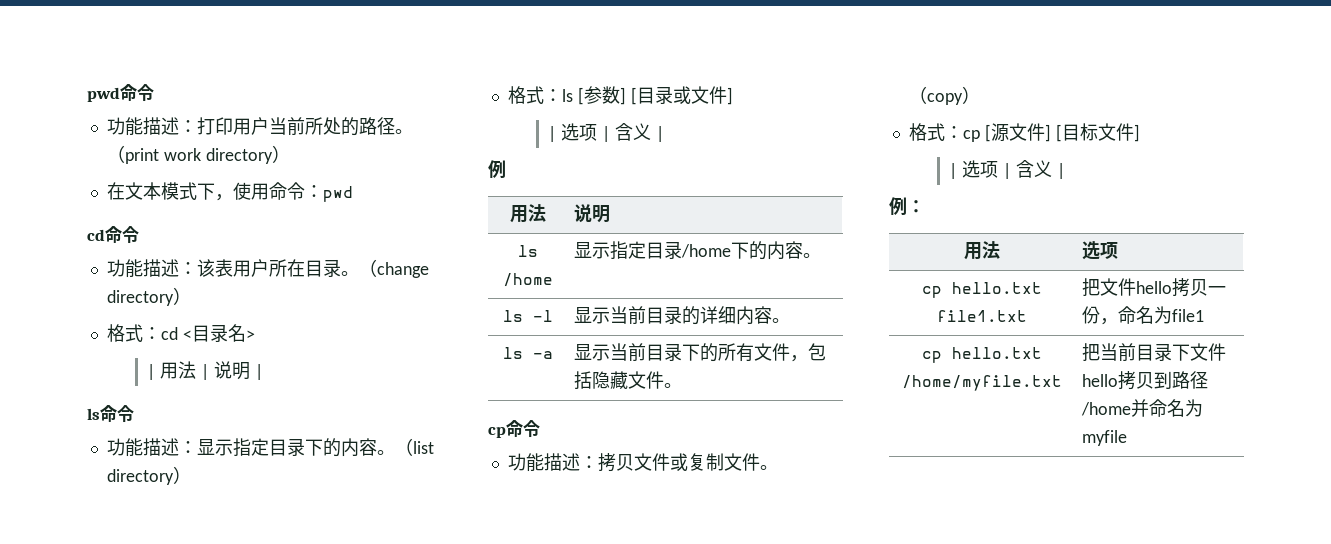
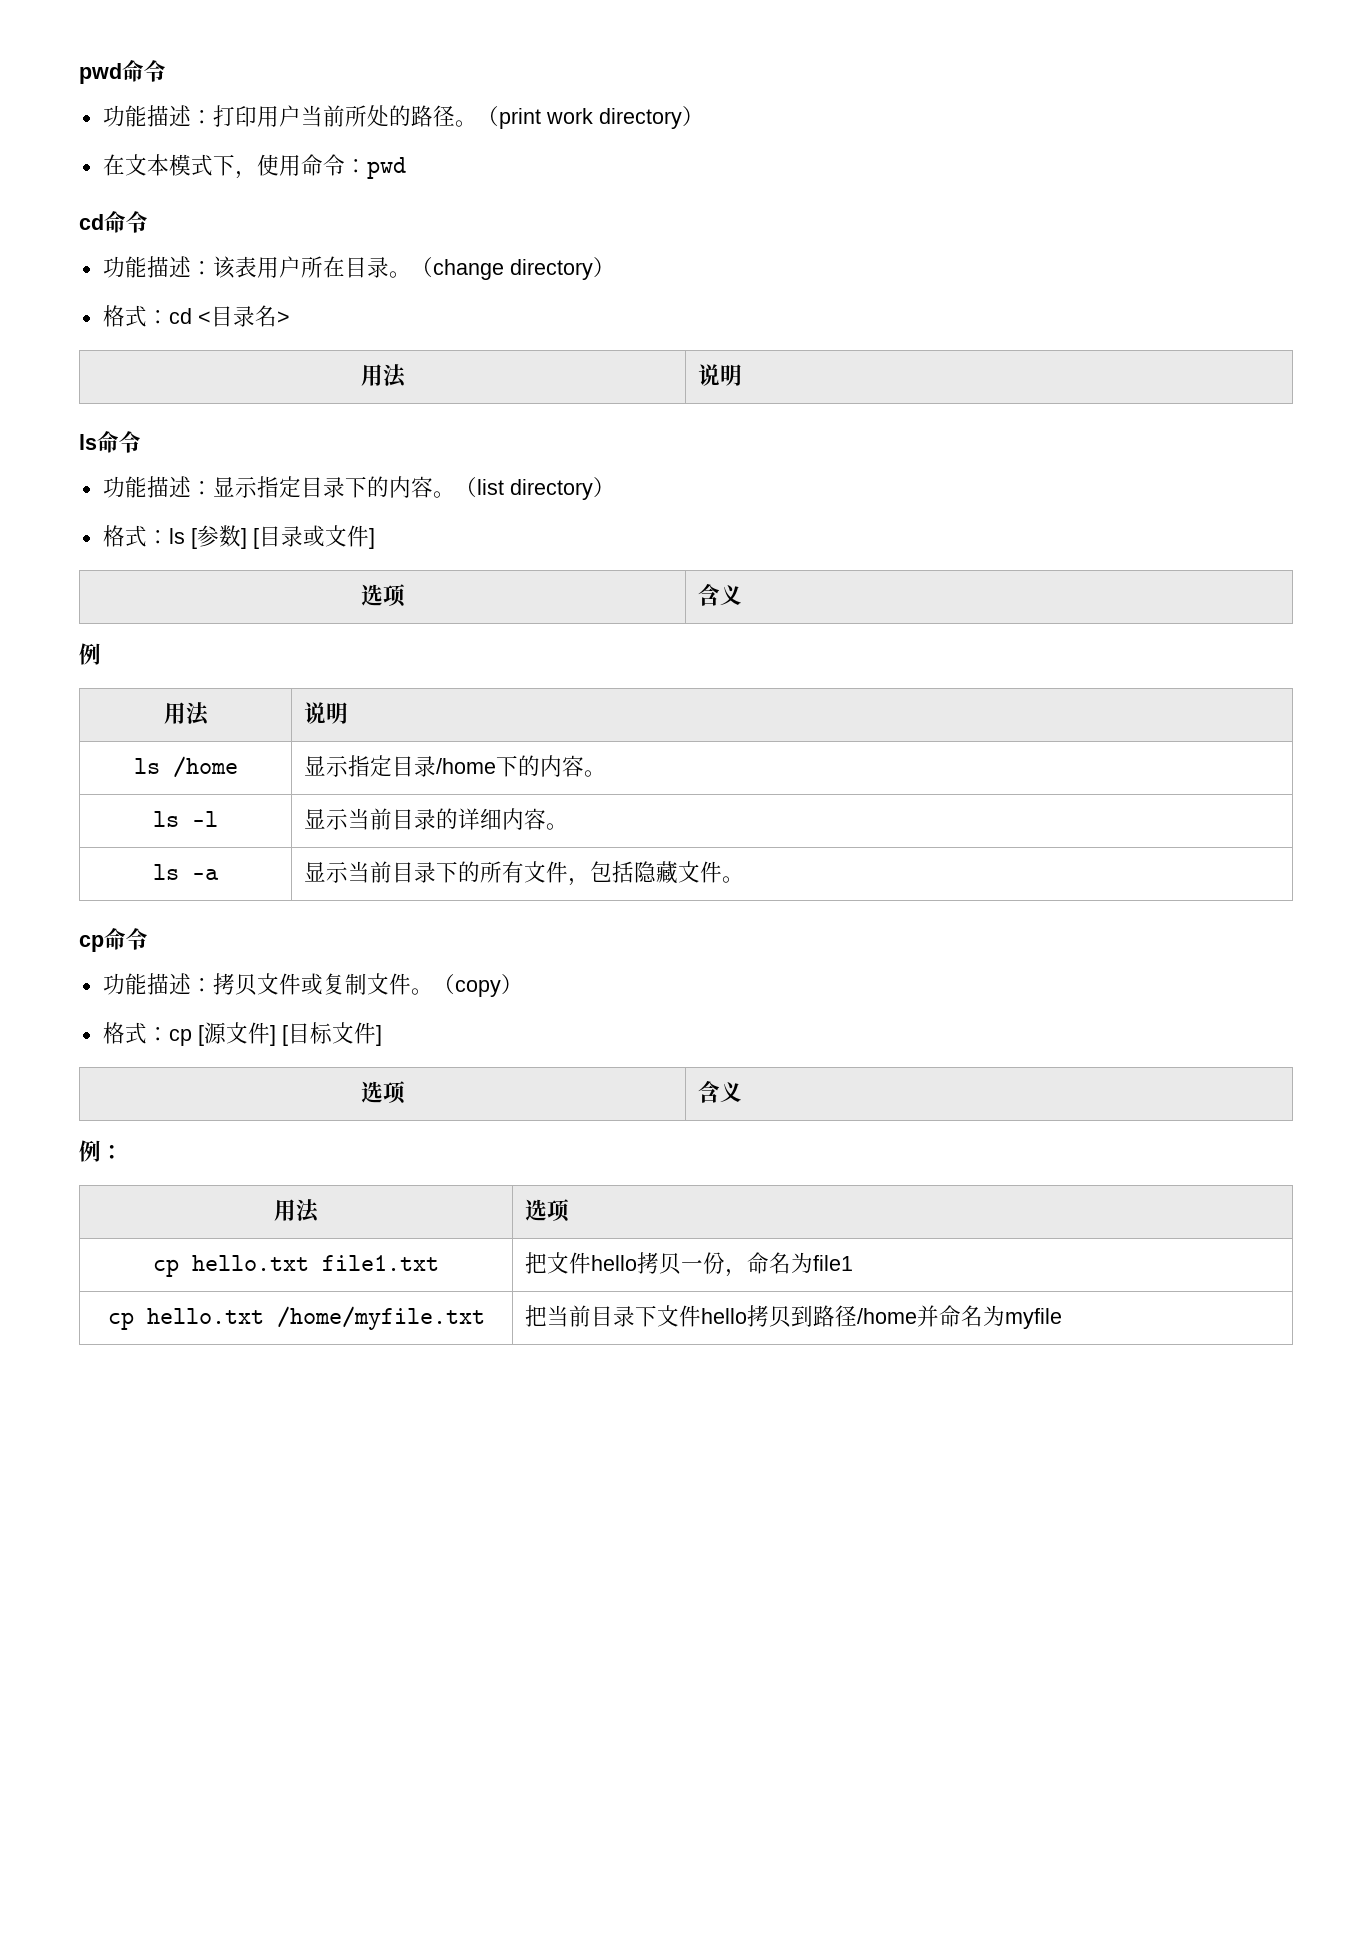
  格式：cd <目录名>
- | 用法 | 说明 |
+ 用法 | 说明
  格式：ls [参数] [目录或文件]
- | 选项 | 含义 |
+ 选项 | 含义
  格式：cp [源文件] [目标文件]
- | 选项 | 含义 |
+ 选项 | 含义

